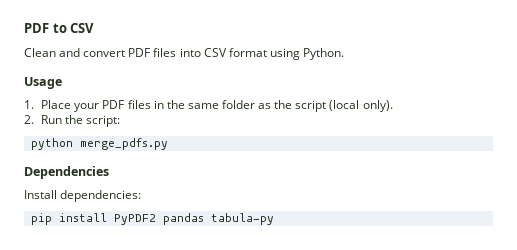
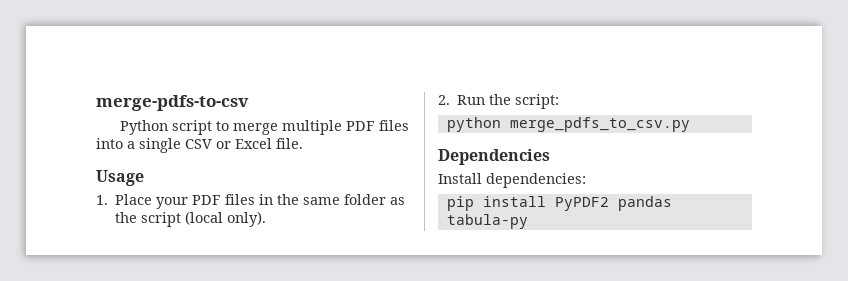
- PDF to CSV
- Clean and convert PDF files into CSV format using Python.
+ merge-pdfs-to-csv
+ Python script to merge multiple PDF files into a single CSV or Excel file.
- python merge_pdfs.py
+ python merge_pdfs_to_csv.py

